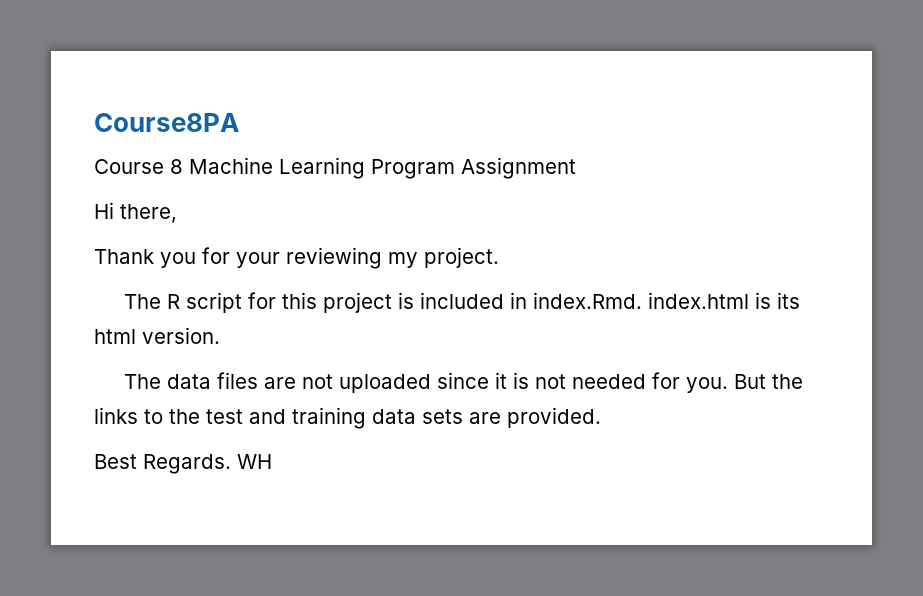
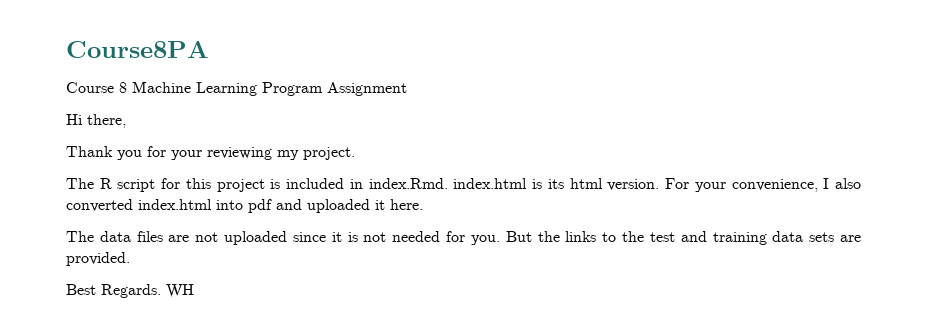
+ For your convenience, I also converted index.html into pdf and uploaded it here.

